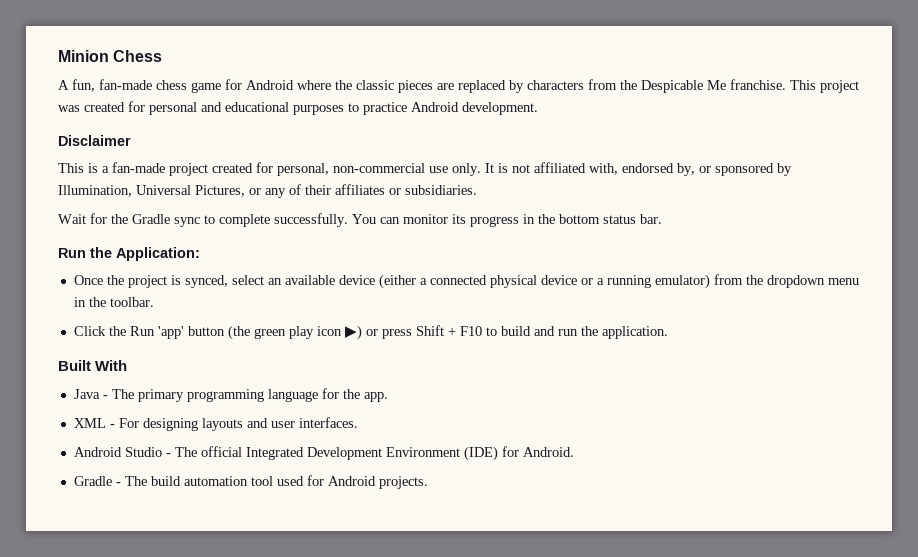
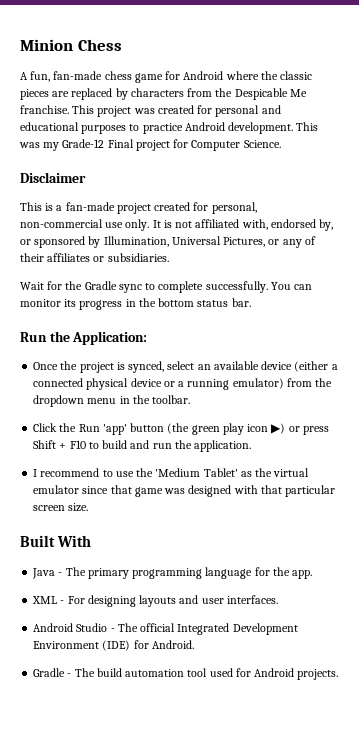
+ This was my Grade-12 Final project for Computer Science.
+ I recommend to use the 'Medium Tablet' as the virtual emulator since that game was designed with that particular screen size.

